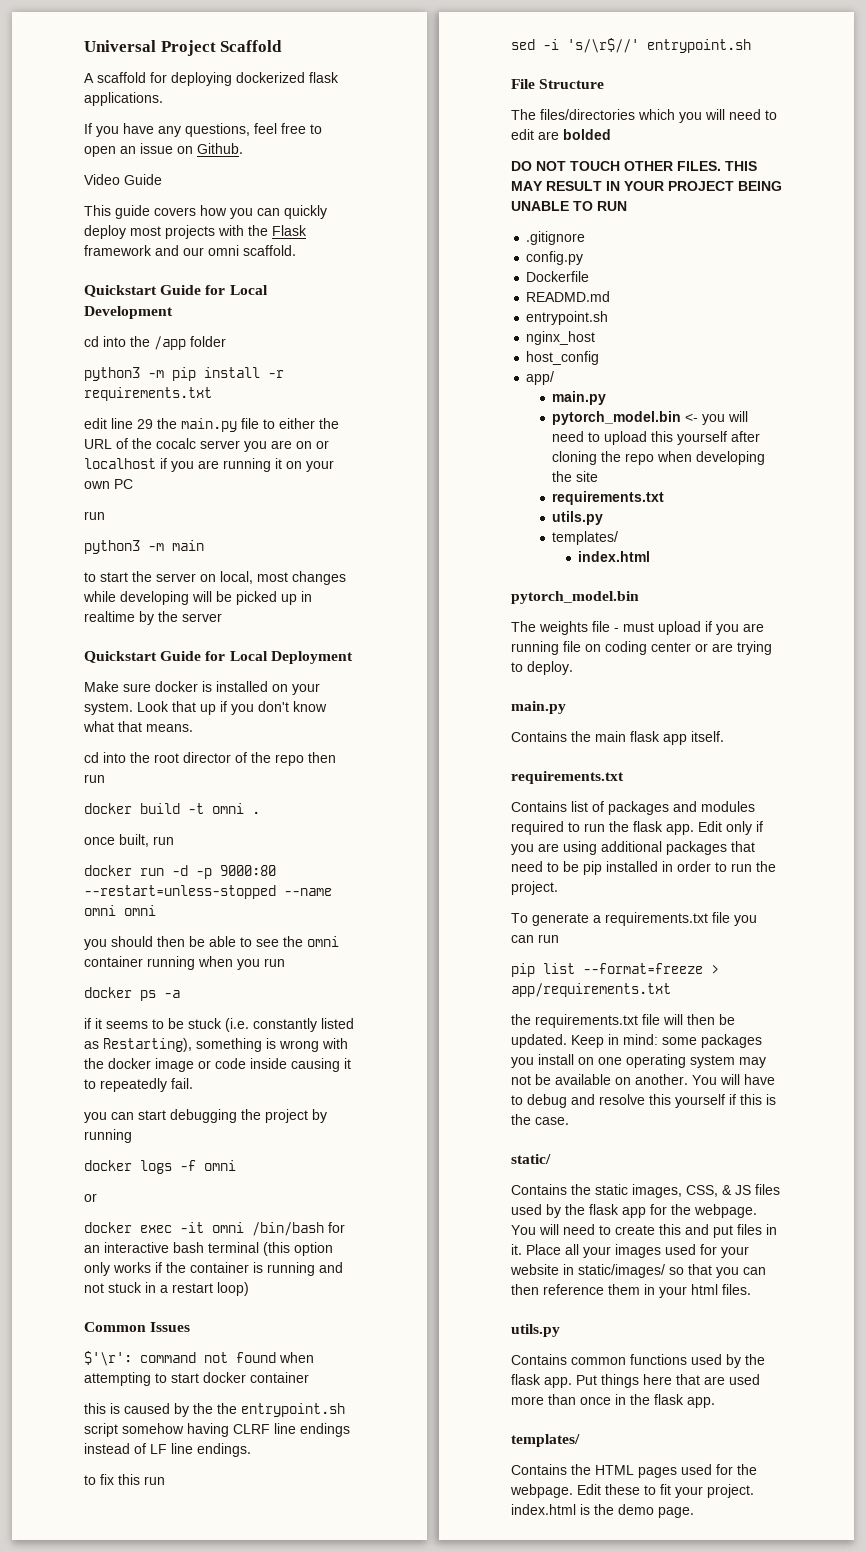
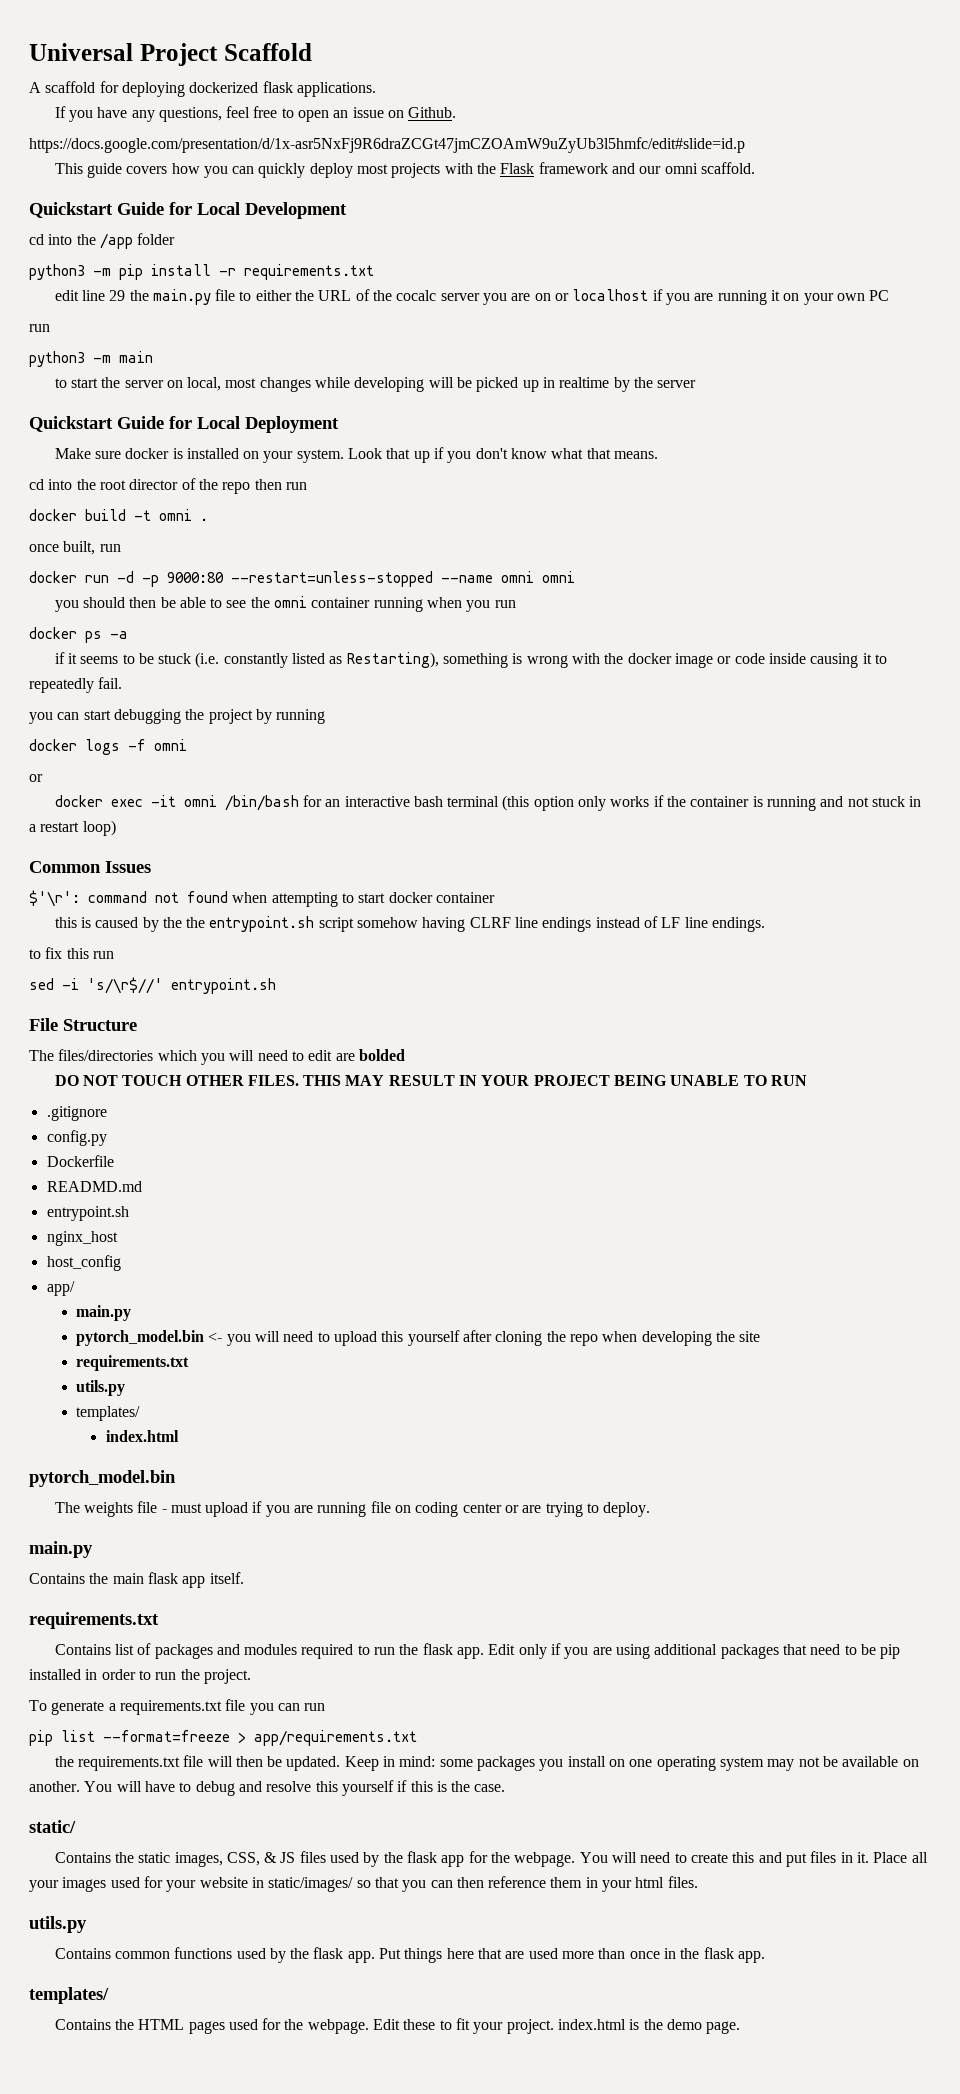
- Video Guide
+ https://docs.google.com/presentation/d/1x-asr5NxFj9R6draZCGt47jmCZOAmW9uZyUb3l5hmfc/edit#slide=id.p

